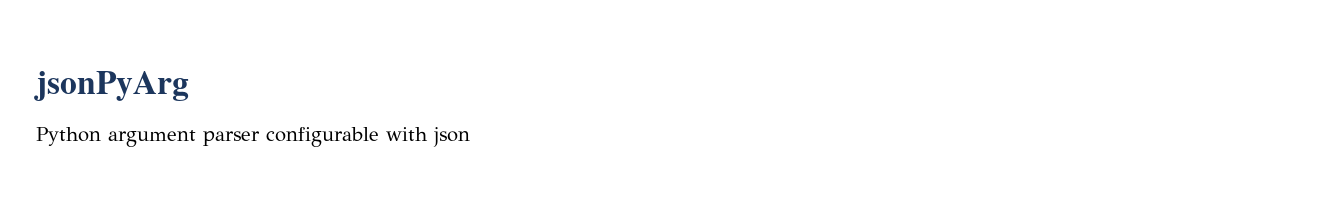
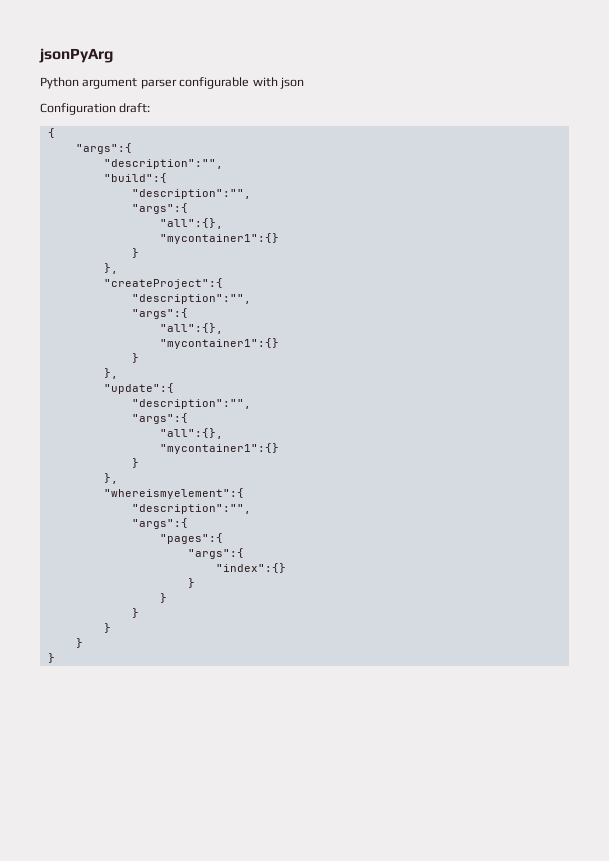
+ Configuration draft:
+ {
+ "args":{
+ "description":"",
+ "build":{
+ "description":"",
+ "args":{
+ "all":{},
+ "mycontainer1":{}
+ }
+ },
+ "createProject":{
+ "description":"",
+ "args":{
+ "all":{},
+ "mycontainer1":{}
+ }
+ },
+ "update":{
+ "description":"",
+ "args":{
+ "all":{},
+ "mycontainer1":{}
+ }
+ },
+ "whereismyelement":{
+ "description":"",
+ "args":{
+ "pages":{
+ "args":{
+ "index":{}
+ }
+ }
+ }
+ }
+ }
+ }

